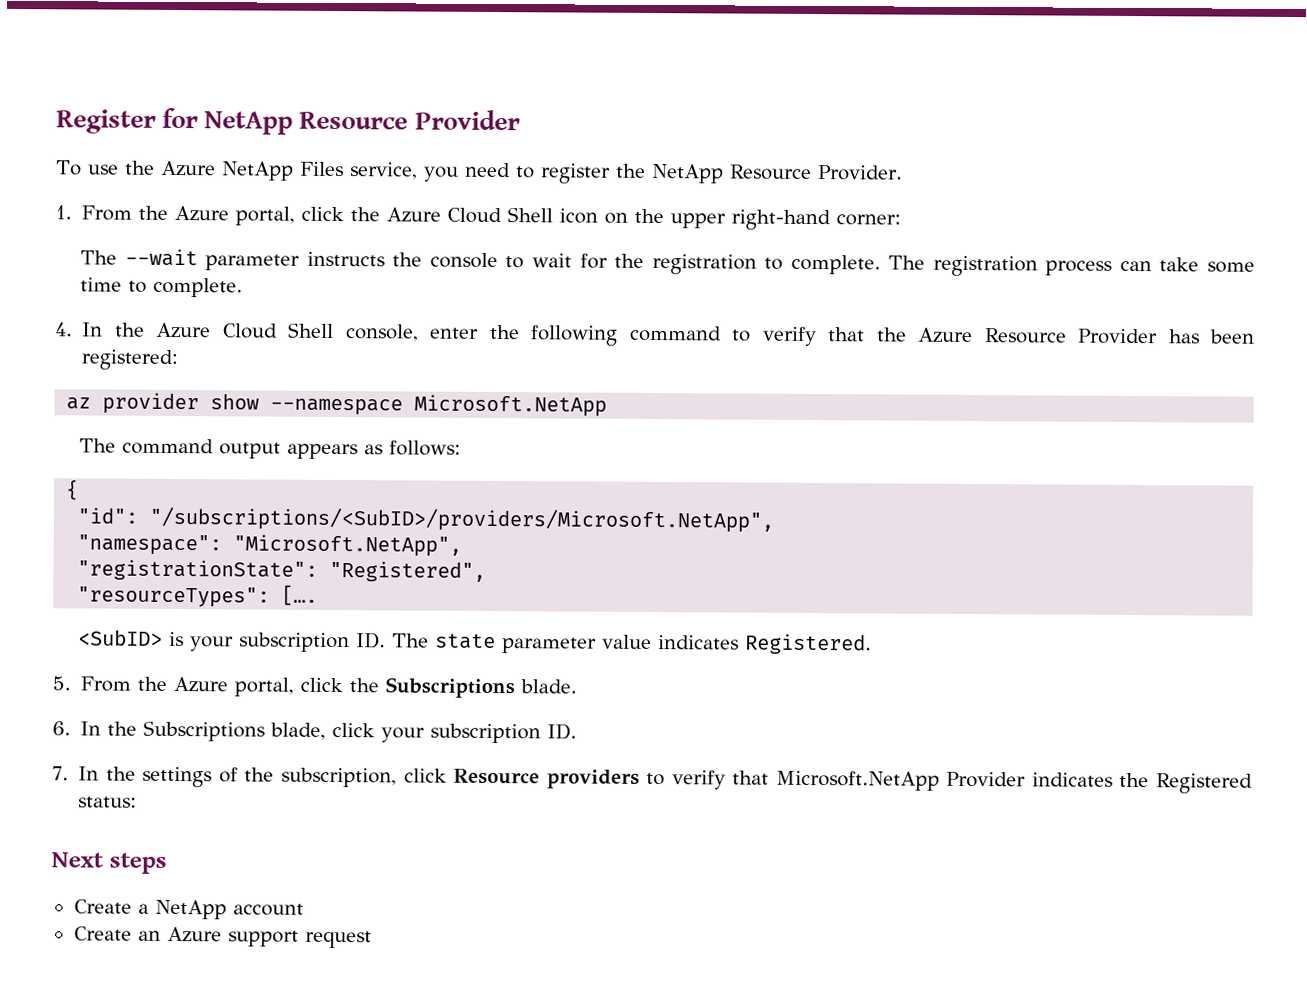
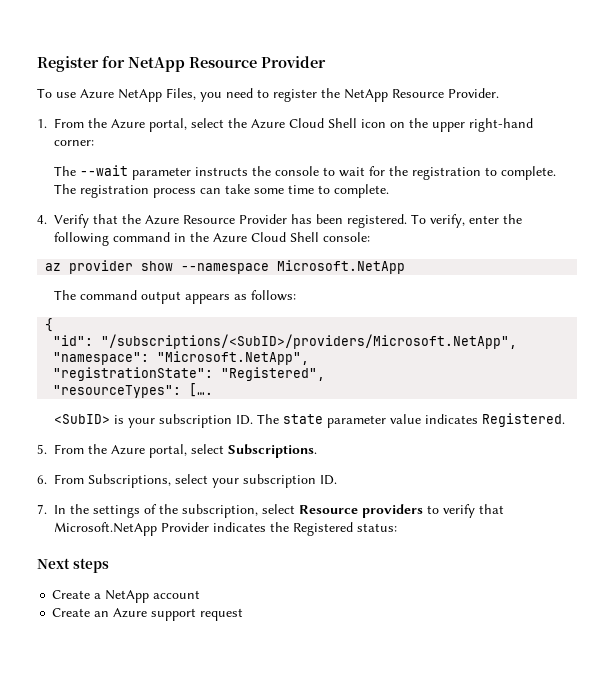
- To use the Azure NetApp Files service, you need to register the NetApp Resource Provider.
+ To use Azure NetApp Files, you need to register the NetApp Resource Provider.
- 1. From the Azure portal, click the Azure Cloud Shell icon on the upper right-hand corner:
+ 1. From the Azure portal, select the Azure Cloud Shell icon on the upper right-hand corner:
- 4. In the Azure Cloud Shell console, enter the following command to verify that the Azure Resource Provider has been registered:
+ 4. Verify that the Azure Resource Provider has been registered. To verify, enter the following command in the Azure Cloud Shell console:
- 5. From the Azure portal, click the Subscriptions blade.
- 6. In the Subscriptions blade, click your subscription ID.
+ 5. From the Azure portal, select Subscriptions.
+ 6. From Subscriptions, select your subscription ID.
- 7. In the settings of the subscription, click Resource providers to verify that Microsoft.NetApp Provider indicates the Registered status:
+ 7. In the settings of the subscription, select Resource providers to verify that Microsoft.NetApp Provider indicates the Registered status:

